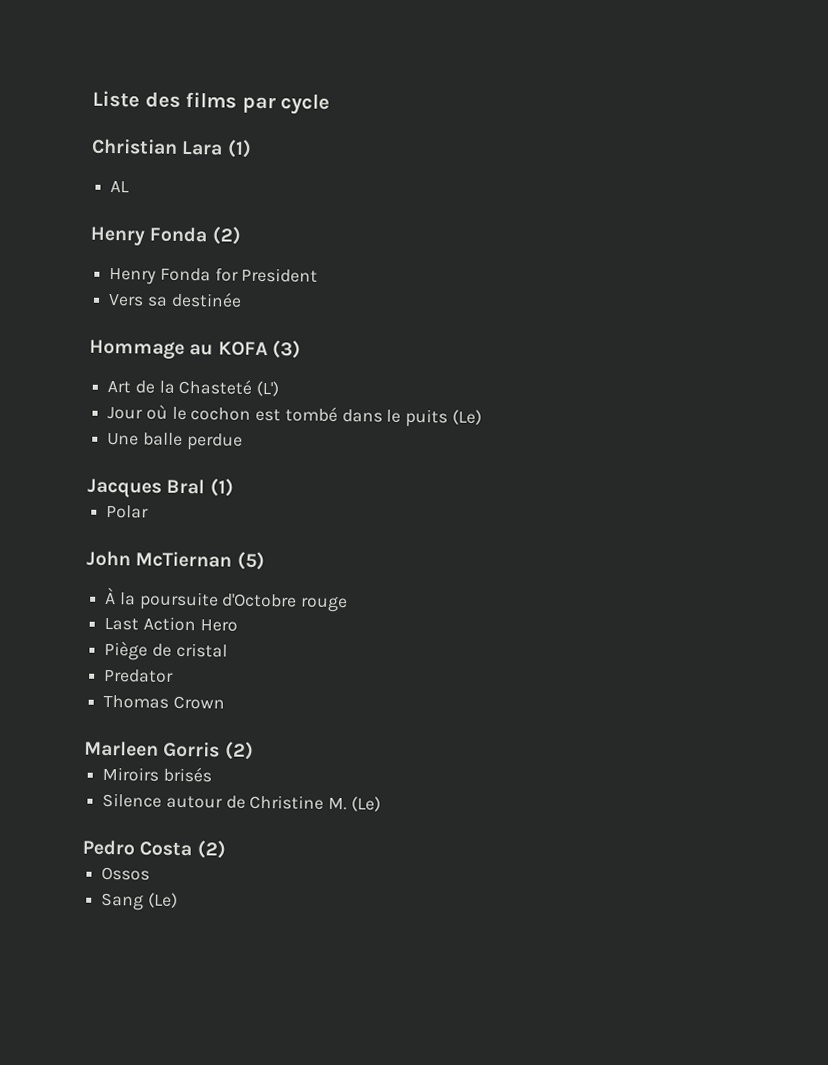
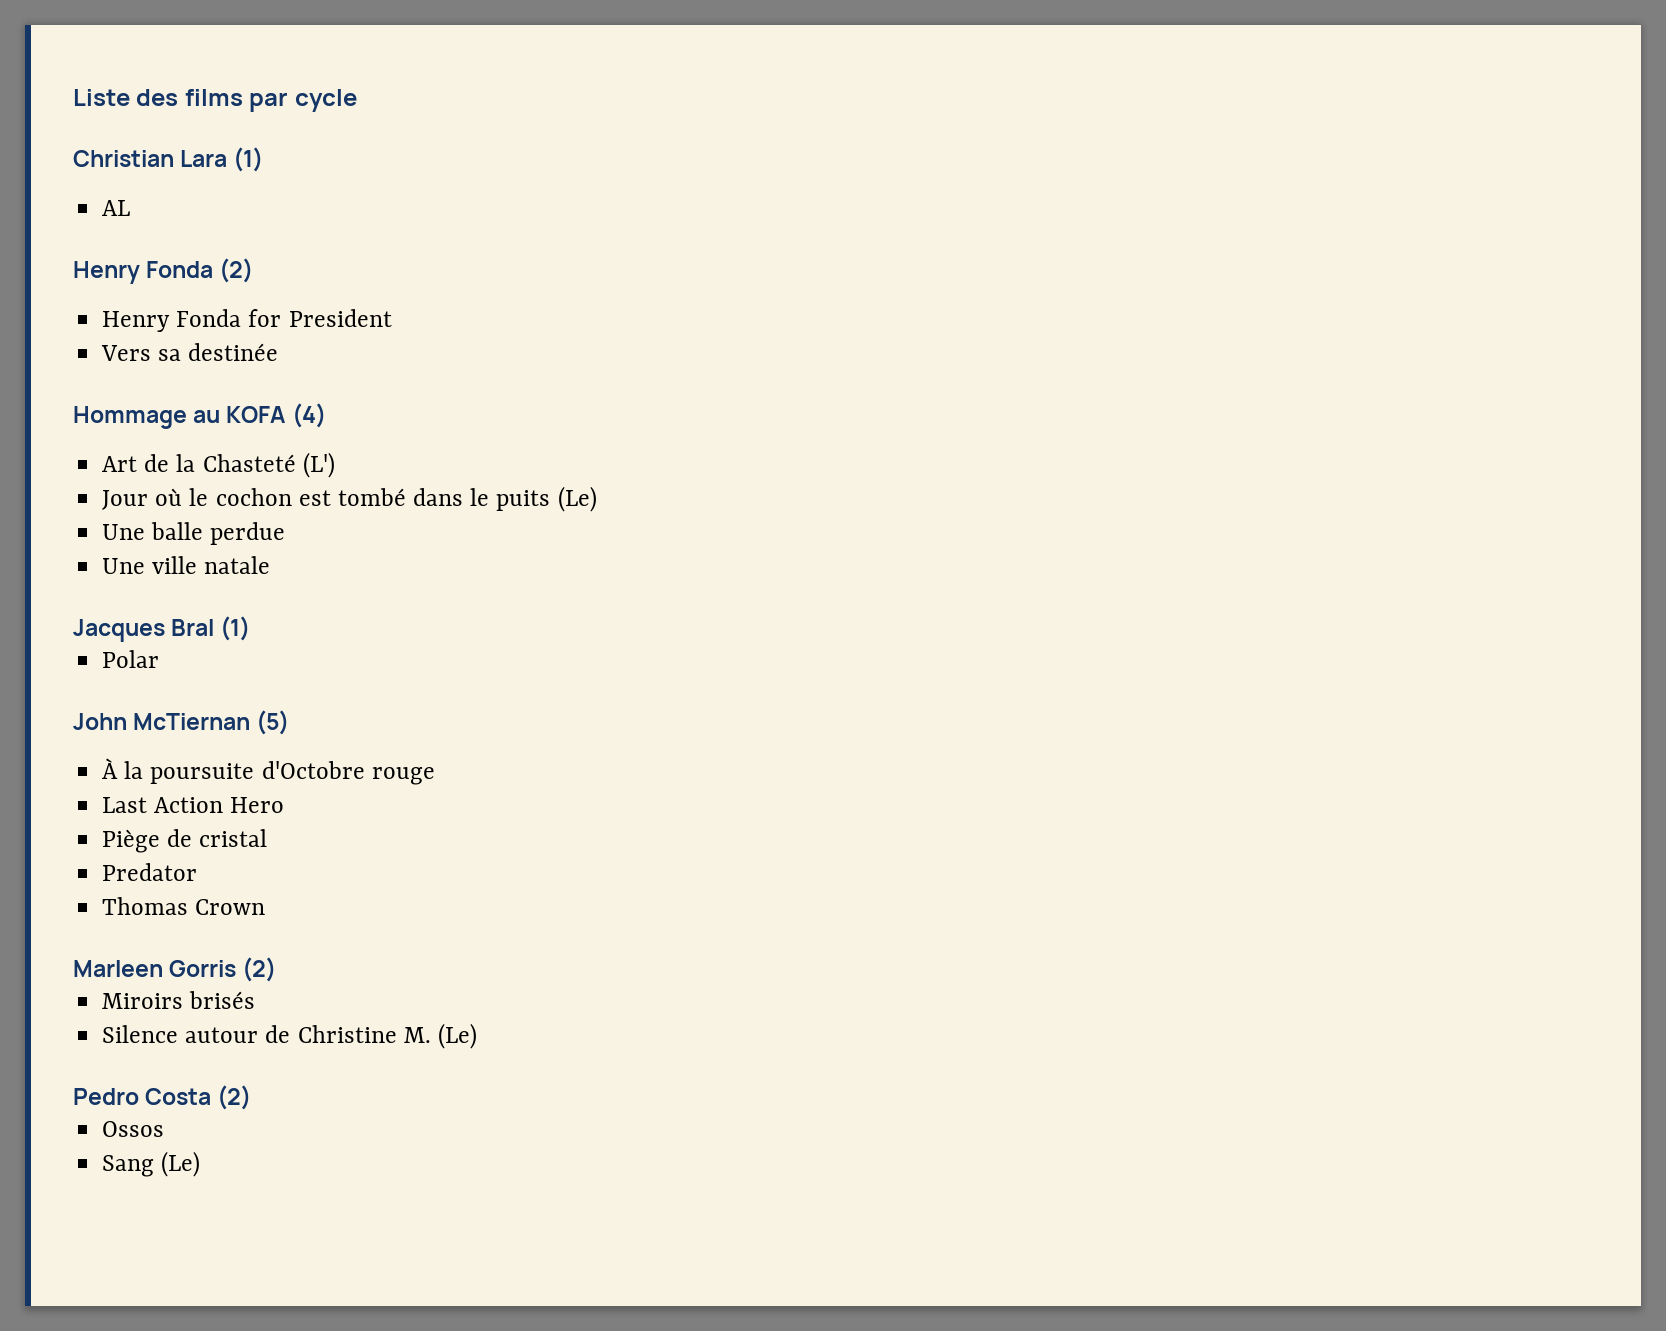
- Hommage au KOFA (3)
+ Hommage au KOFA (4)
+ Une ville natale

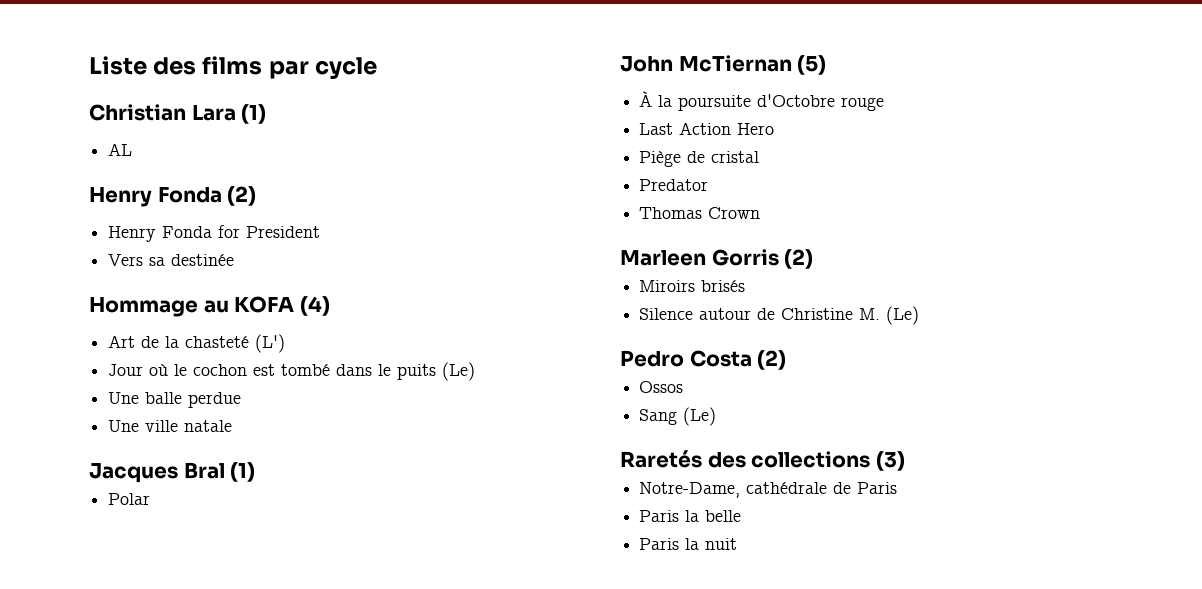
- Art de la Chasteté (L')
+ Art de la chasteté (L')
+ Raretés des collections (3)
+ Notre-Dame, cathédrale de Paris
+ Paris la belle
+ Paris la nuit

